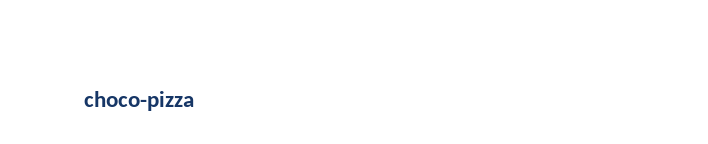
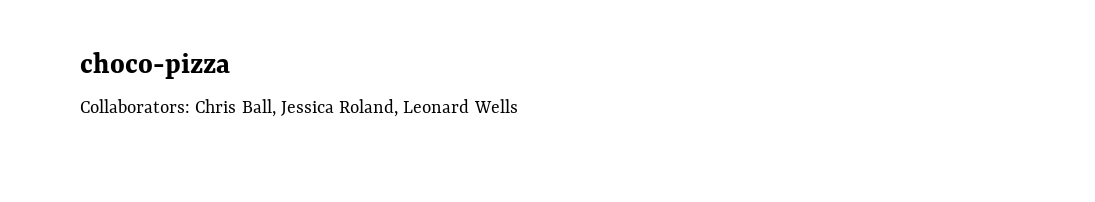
+ Collaborators: Chris Ball, Jessica Roland, Leonard Wells

